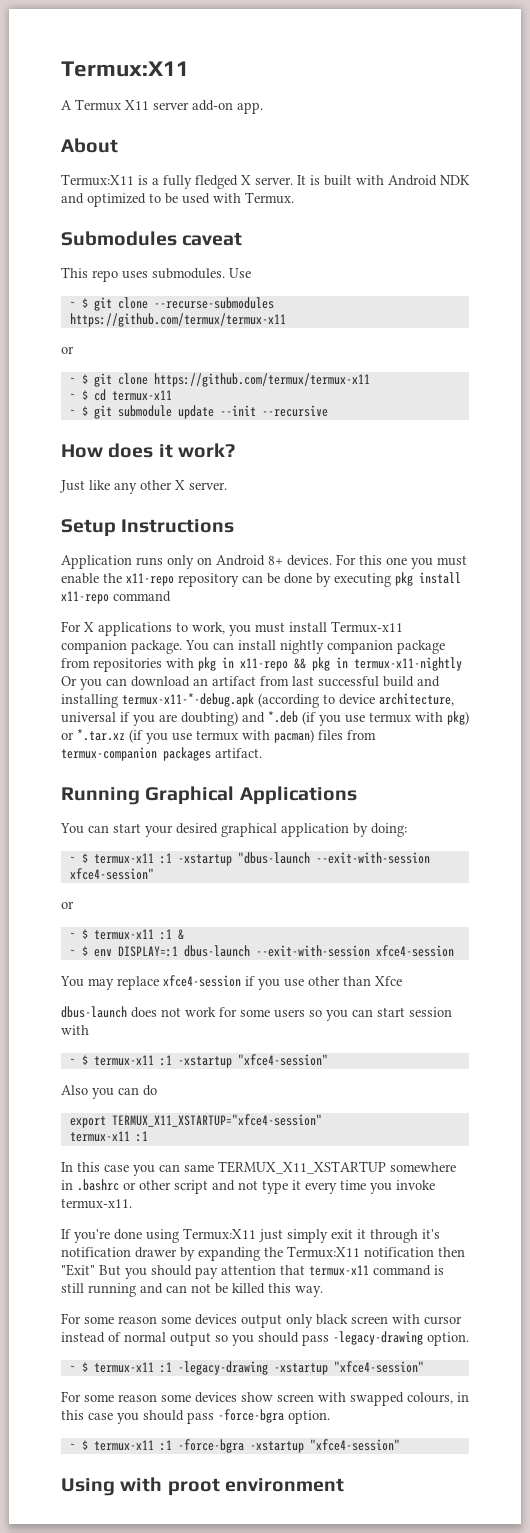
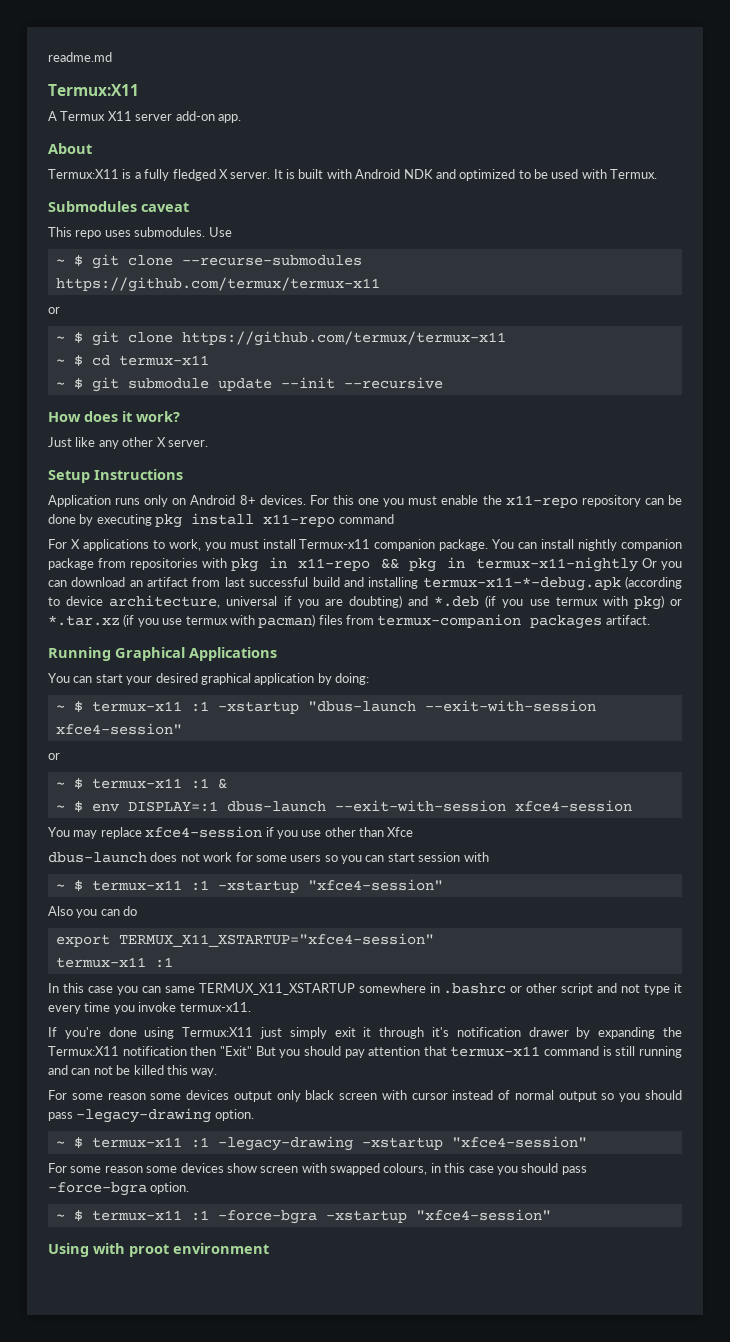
+ readme.md

